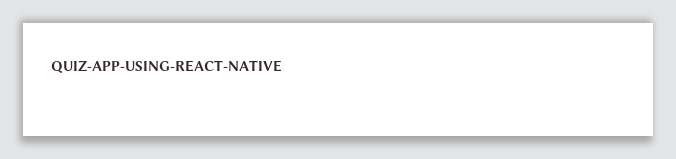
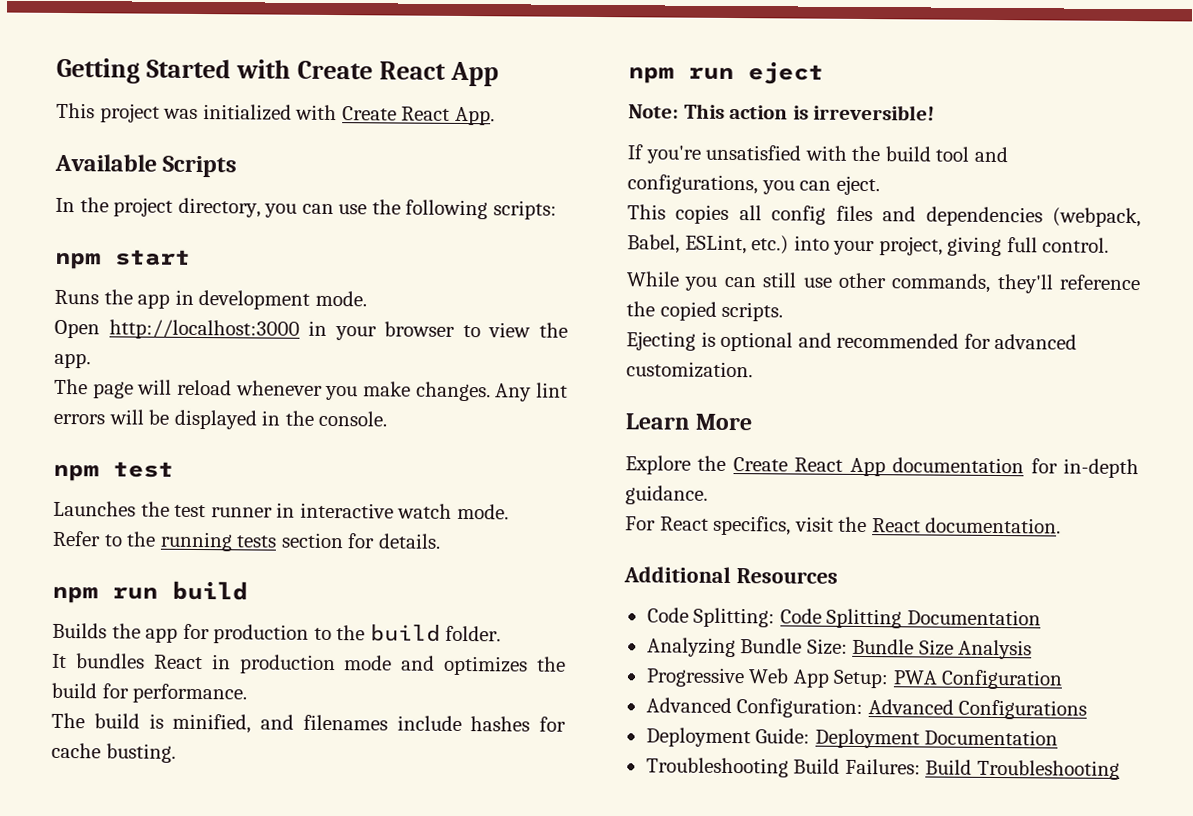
- QUIZ-APP-USING-REACT-NATIVE
+ Getting Started with Create React App
+ This project was initialized with Create React App.
+ Available Scripts
+ In the project directory, you can use the following scripts:
+ npm start
+ Runs the app in development mode.
+ Open http://localhost:3000 in your browser to view the app.
+ The page will reload whenever you make changes. Any lint errors will be displayed in the console.
+ npm test
+ Launches the test runner in interactive watch mode.
+ Refer to the running tests section for details.
+ npm run build
+ Builds the app for production to the build folder.
+ It bundles React in production mode and optimizes the build for performance.
+ The build is minified, and filenames include hashes for cache busting.
+ npm run eject
+ Note: This action is irreversible!
+ If you're unsatisfied with the build tool and configurations, you can eject.
+ This copies all config files and dependencies (webpack, Babel, ESLint, etc.) into your project, giving full control.
+ While you can still use other commands, they'll reference the copied scripts.
+ Ejecting is optional and recommended for advanced customization.
+ Learn More
+ Explore the Create React App documentation for in-depth guidance.
+ For React specifics, visit the React documentation.
+ Additional Resources
+ Code Splitting: Code Splitting Documentation
+ Analyzing Bundle Size: Bundle Size Analysis
+ Progressive Web App Setup: PWA Configuration
+ Advanced Configuration: Advanced Configurations
+ Deployment Guide: Deployment Documentation
+ Troubleshooting Build Failures: Build Troubleshooting

